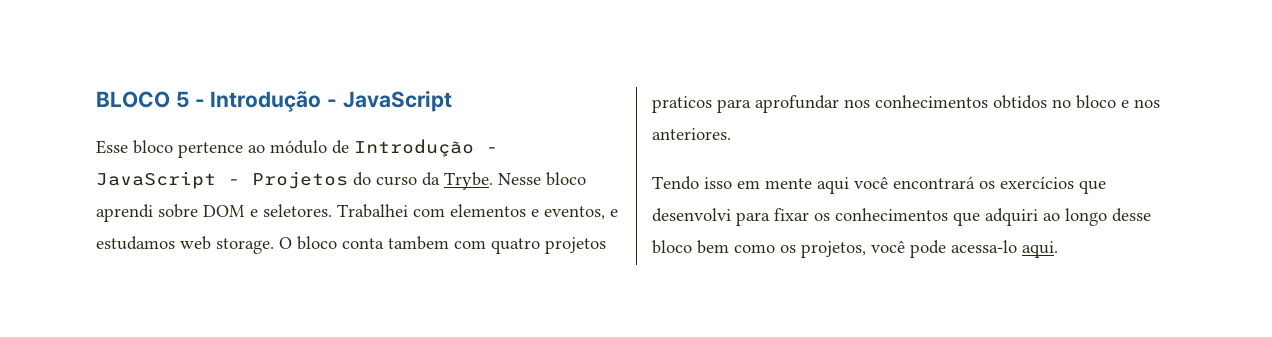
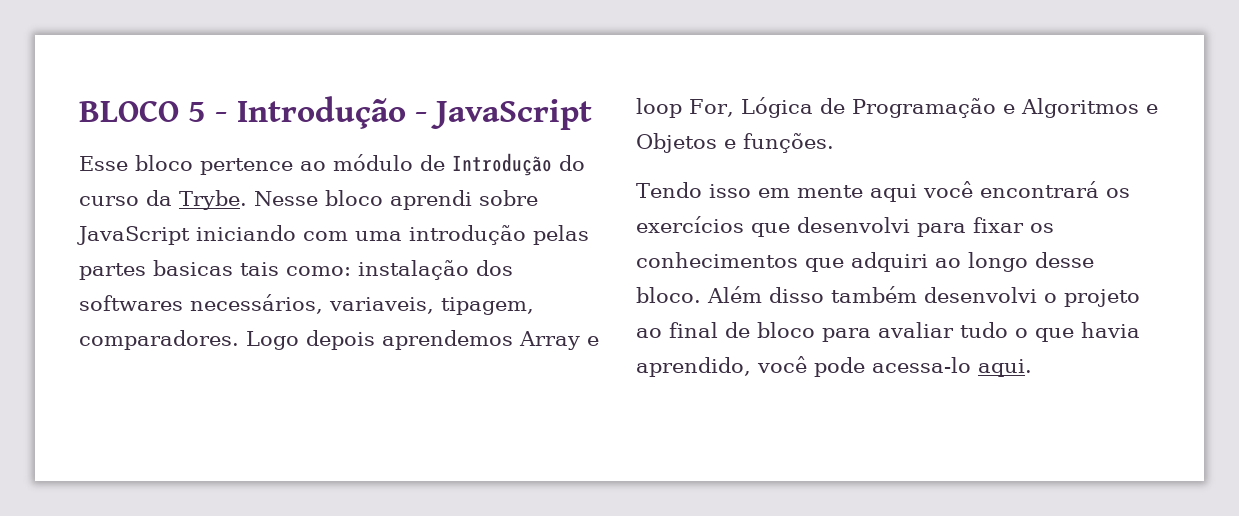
- Esse bloco pertence ao módulo de Introdução - JavaScript - Projetos do curso da Trybe.
+ Esse bloco pertence ao módulo de Introdução do curso da Trybe.
- Nesse bloco aprendi sobre DOM e seletores. Trabalhei com elementos e eventos, e estudamos web storage. O bloco conta tambem com quatro projetos praticos para aprofundar nos conhecimentos obtidos no bloco e nos anteriores.
+ Nesse bloco aprendi sobre JavaScript iniciando com uma introdução pelas partes basicas tais como: instalação dos softwares necessários, variaveis, tipagem, comparadores. Logo depois aprendemos Array e loop For, Lógica de Programação e Algoritmos e Objetos e funções.
- Tendo isso em mente aqui você encontrará os exercícios que desenvolvi para fixar os conhecimentos que adquiri ao longo desse bloco bem como os projetos, você pode acessa-lo aqui.
+ Tendo isso em mente aqui você encontrará os exercícios que desenvolvi para fixar os conhecimentos que adquiri ao longo desse bloco. Além disso também desenvolvi o projeto ao final de bloco para avaliar tudo o que havia aprendido, você pode acessa-lo aqui.

